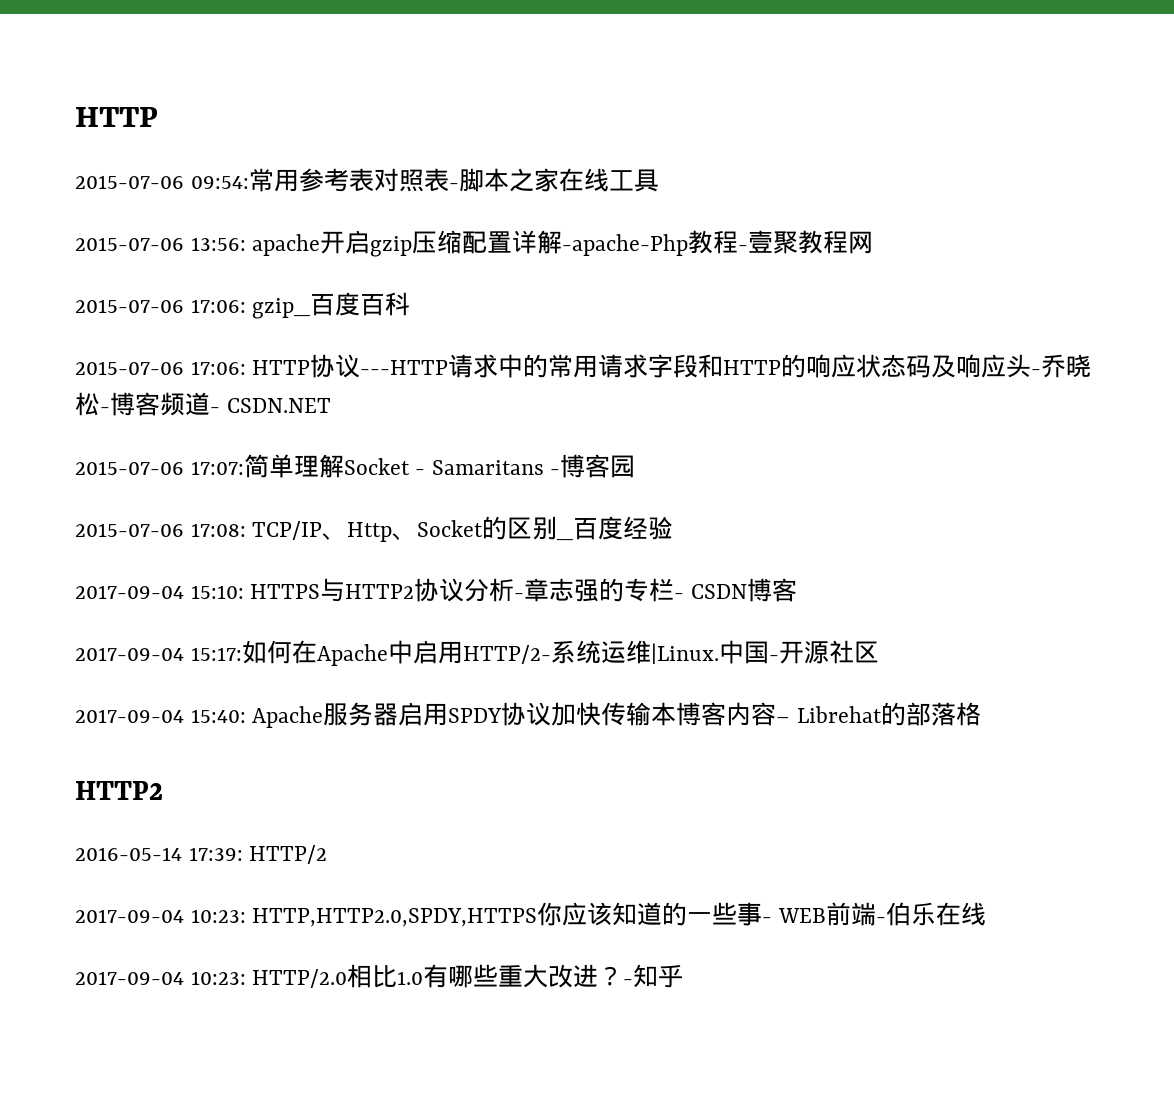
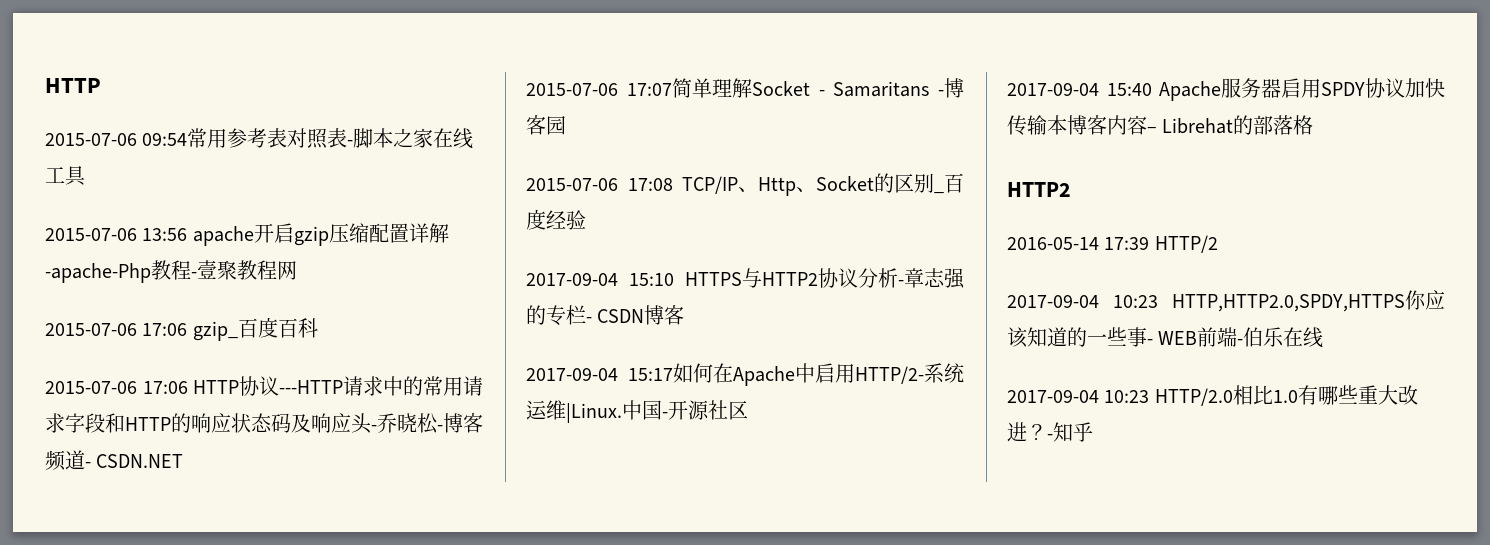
- 2015-07-06 09:54:常用参考表对照表-脚本之家在线工具
+ 2015-07-06 09:54常用参考表对照表-脚本之家在线工具
- 2015-07-06 13:56: apache开启gzip压缩配置详解-apache-Php教程-壹聚教程网
+ 2015-07-06 13:56 apache开启gzip压缩配置详解-apache-Php教程-壹聚教程网
- 2015-07-06 17:06: gzip_百度百科
+ 2015-07-06 17:06 gzip_百度百科
- 2015-07-06 17:06: HTTP协议---HTTP请求中的常用请求字段和HTTP的响应状态码及响应头-乔晓松-博客频道- CSDN.NET
+ 2015-07-06 17:06 HTTP协议---HTTP请求中的常用请求字段和HTTP的响应状态码及响应头-乔晓松-博客频道- CSDN.NET
- 2015-07-06 17:07:简单理解Socket - Samaritans -博客园
+ 2015-07-06 17:07简单理解Socket - Samaritans -博客园
- 2015-07-06 17:08: TCP/IP、Http、Socket的区别_百度经验
+ 2015-07-06 17:08 TCP/IP、Http、Socket的区别_百度经验
- 2017-09-04 15:10: HTTPS与HTTP2协议分析-章志强的专栏- CSDN博客
+ 2017-09-04 15:10 HTTPS与HTTP2协议分析-章志强的专栏- CSDN博客
- 2017-09-04 15:17:如何在Apache中启用HTTP/2-系统运维|Linux.
+ 2017-09-04 15:17如何在Apache中启用HTTP/2-系统运维|Linux.
- 2017-09-04 15:40: Apache服务器启用SPDY协议加快传输本博客内容– Librehat的部落格
+ 2017-09-04 15:40 Apache服务器启用SPDY协议加快传输本博客内容– Librehat的部落格
- 2016-05-14 17:39: HTTP/2
+ 2016-05-14 17:39 HTTP/2
- 2017-09-04 10:23: HTTP,HTTP2.0,SPDY,HTTPS你应该知道的一些事- WEB前端-伯乐在线
+ 2017-09-04 10:23 HTTP,HTTP2.0,SPDY,HTTPS你应该知道的一些事- WEB前端-伯乐在线
- 2017-09-04 10:23: HTTP/2.0相比1.0有哪些重大改进？
+ 2017-09-04 10:23 HTTP/2.0相比1.0有哪些重大改进？

